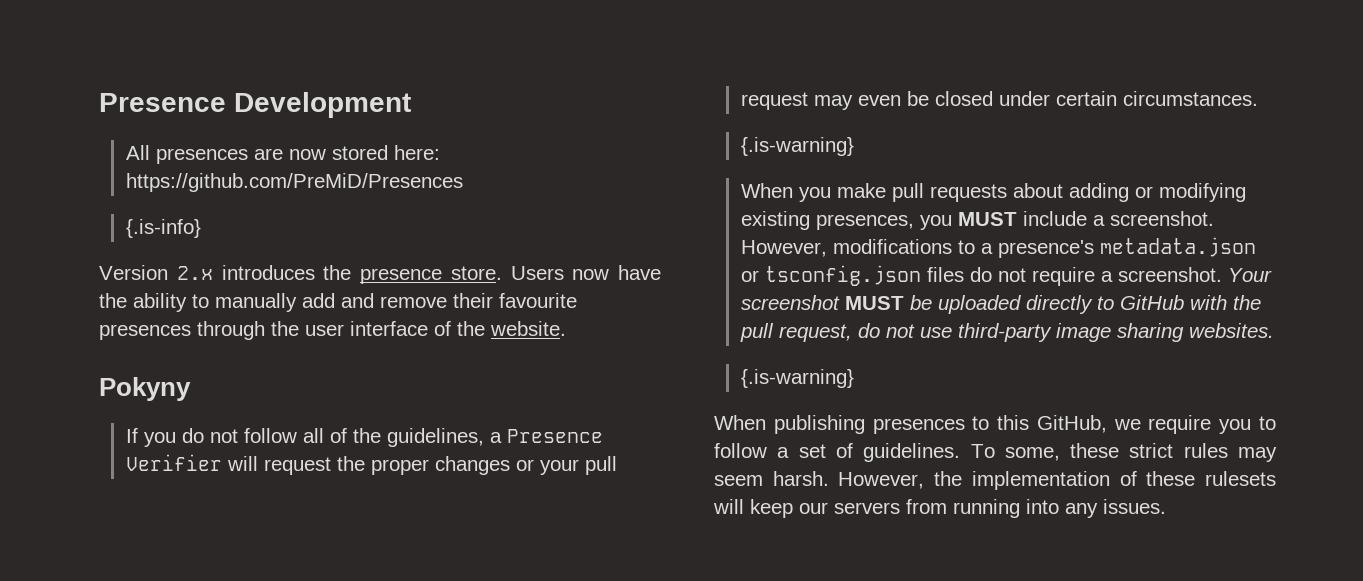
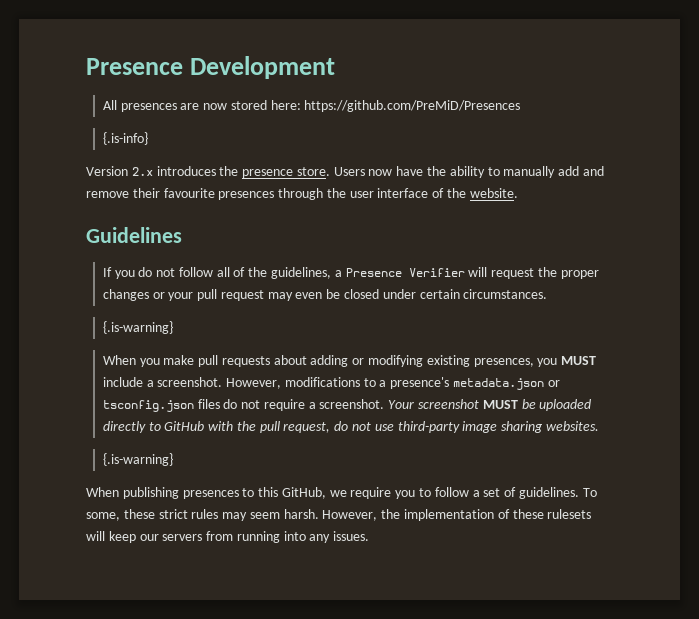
- Pokyny
+ Guidelines

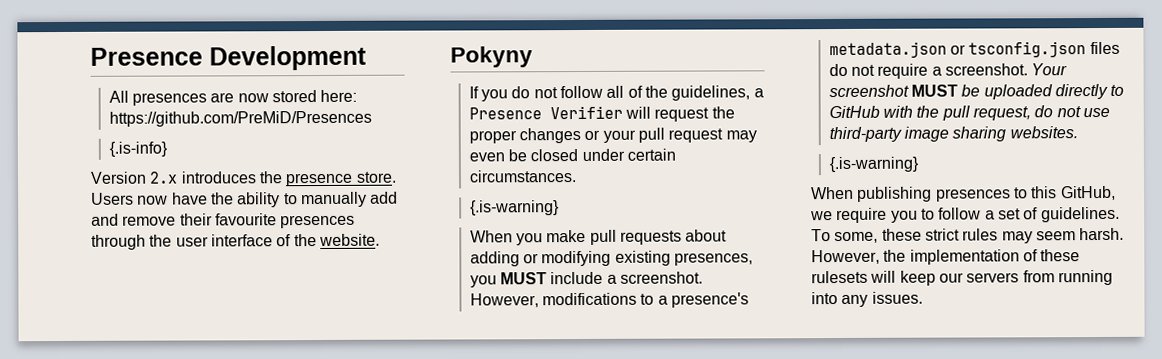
- Guidelines
+ Pokyny

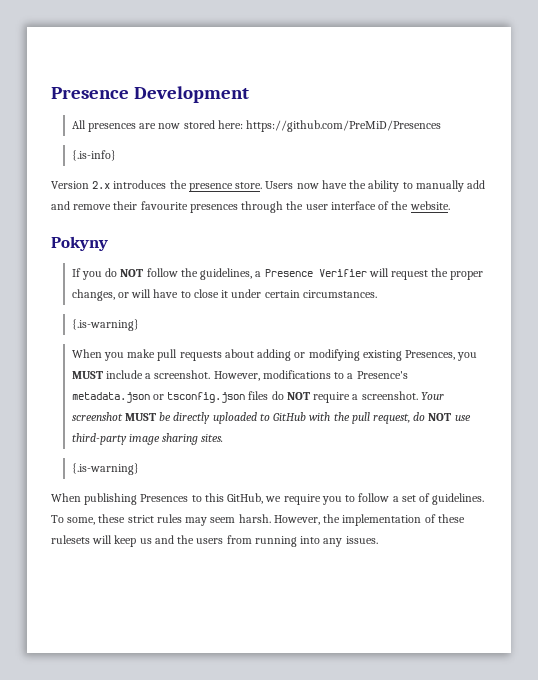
- If you do not follow all of the guidelines, a Presence Verifier will request the proper changes or your pull request may even be closed under certain circumstances.
+ If you do NOT follow the guidelines, a Presence Verifier will request the proper changes, or will have to close it under certain circumstances.
- When you make pull requests about adding or modifying existing presences, you MUST include a screenshot.
+ When you make pull requests about adding or modifying existing Presences, you MUST include a screenshot.
- However, modifications to a presence's metadata.json or tsconfig.json files do not require a screenshot.
+ However, modifications to a Presence's metadata.json or tsconfig.json files do NOT require a screenshot.
- Your screenshot MUST be uploaded directly to GitHub with the pull request, do not use third-party image sharing websites.
+ Your screenshot MUST be directly uploaded to GitHub with the pull request, do NOT use third-party image sharing sites.
- When publishing presences to this GitHub, we require you to follow a set of guidelines.
+ When publishing Presences to this GitHub, we require you to follow a set of guidelines.
- However, the implementation of these rulesets will keep our servers from running into any issues.
+ However, the implementation of these rulesets will keep us and the users from running into any issues.

